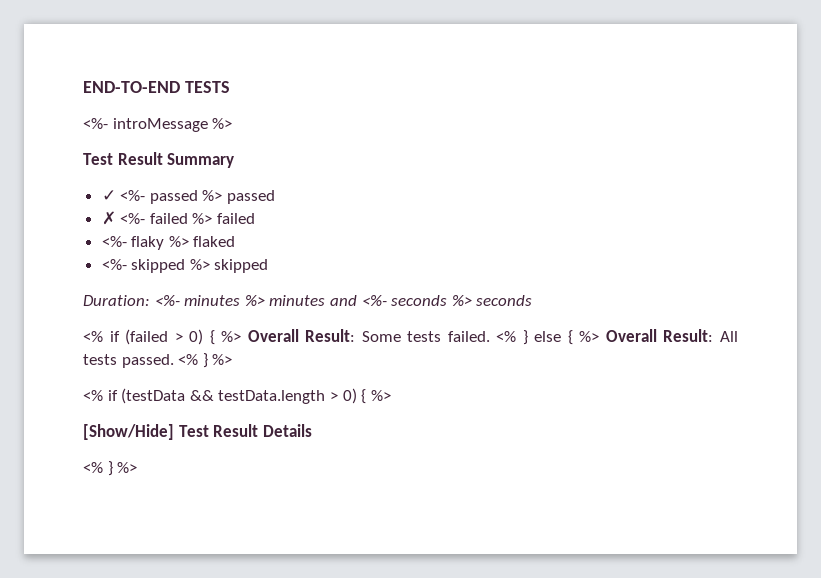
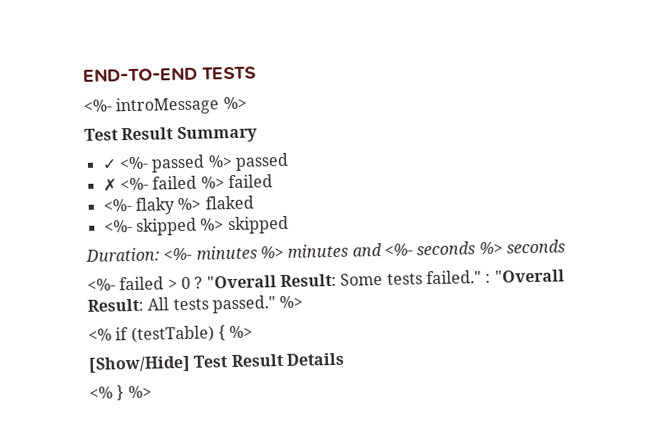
- <% if (failed > 0) { %> Overall Result: Some tests failed. <% } else { %> Overall Result: All tests passed. <% } %>
- <% if (testData && testData.length > 0) { %>
+ <%- failed > 0 ? "Overall Result: Some tests failed." : "Overall Result: All tests passed." %>
+ <% if (testTable) { %>

